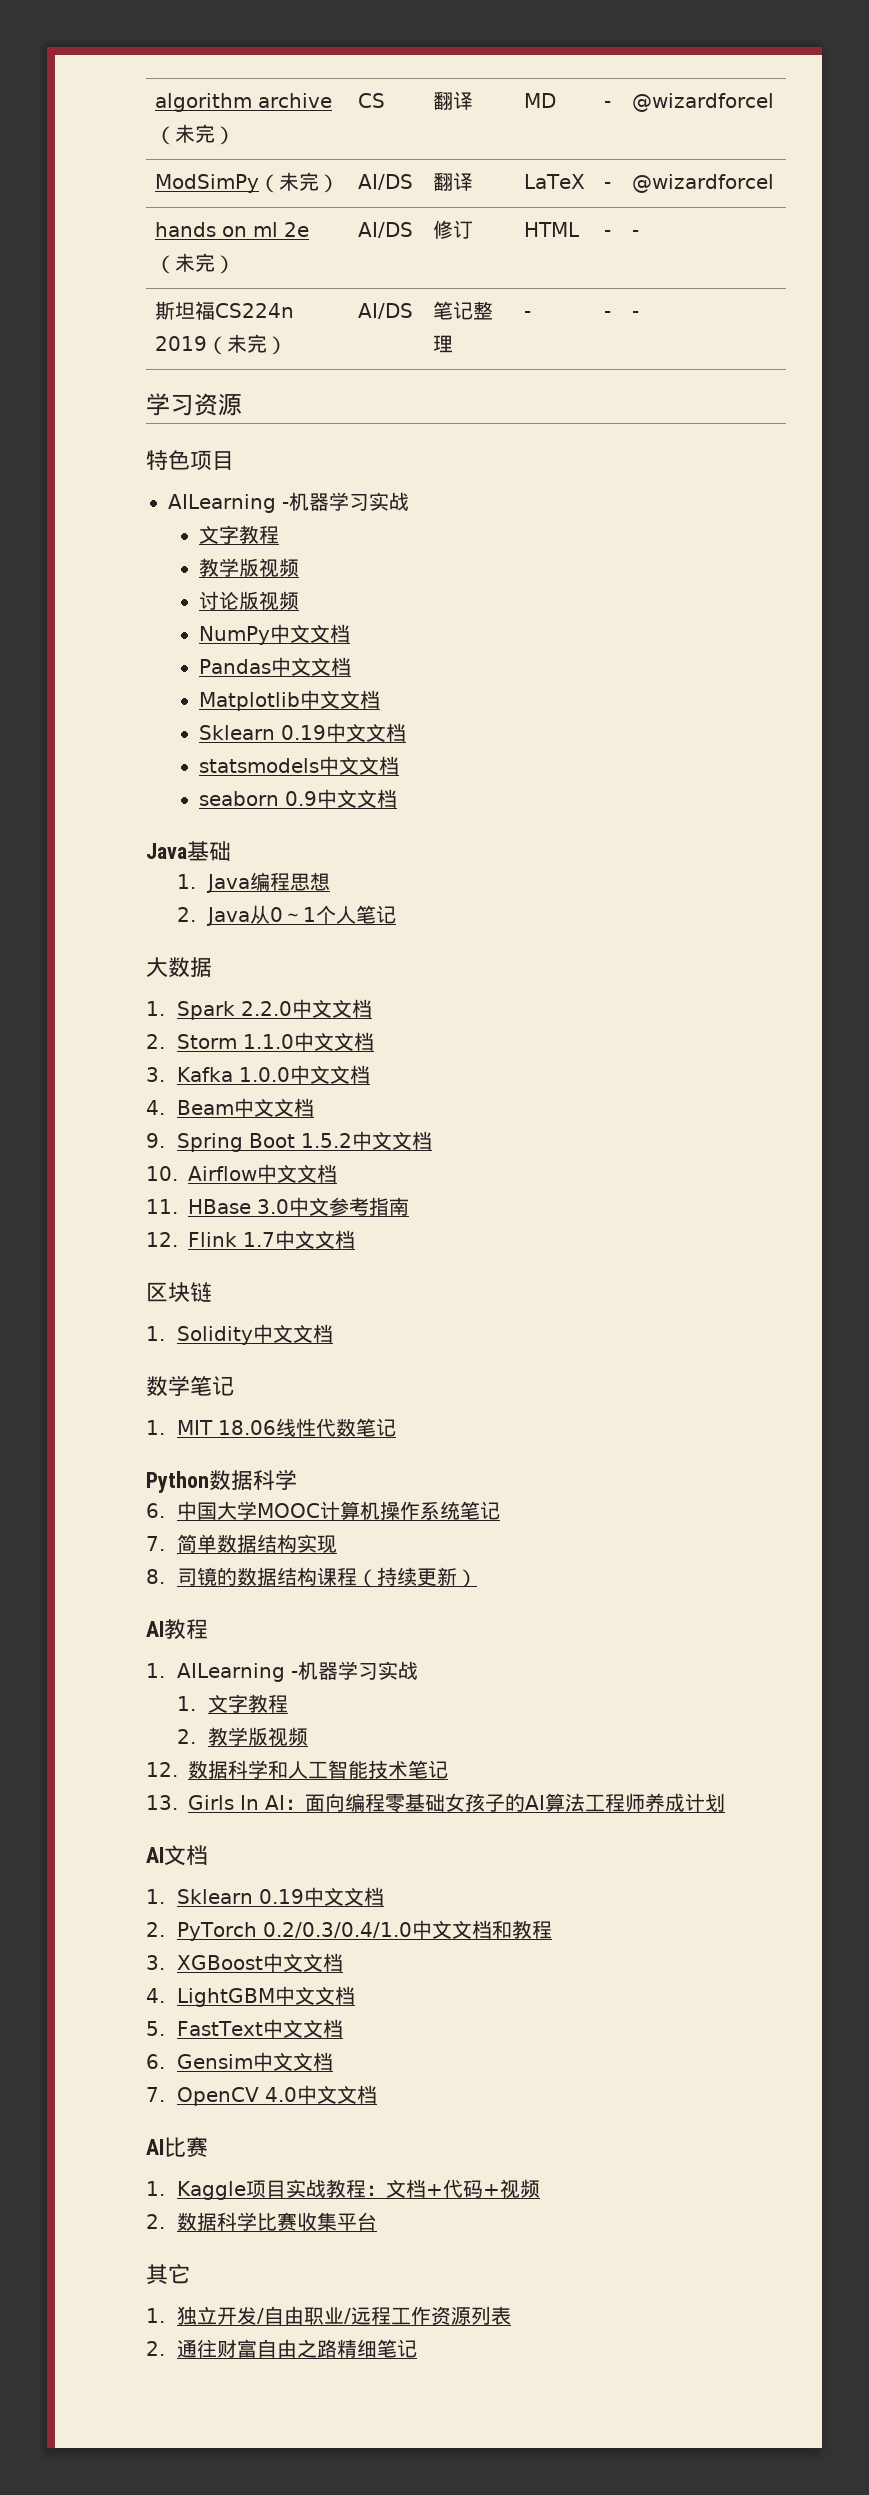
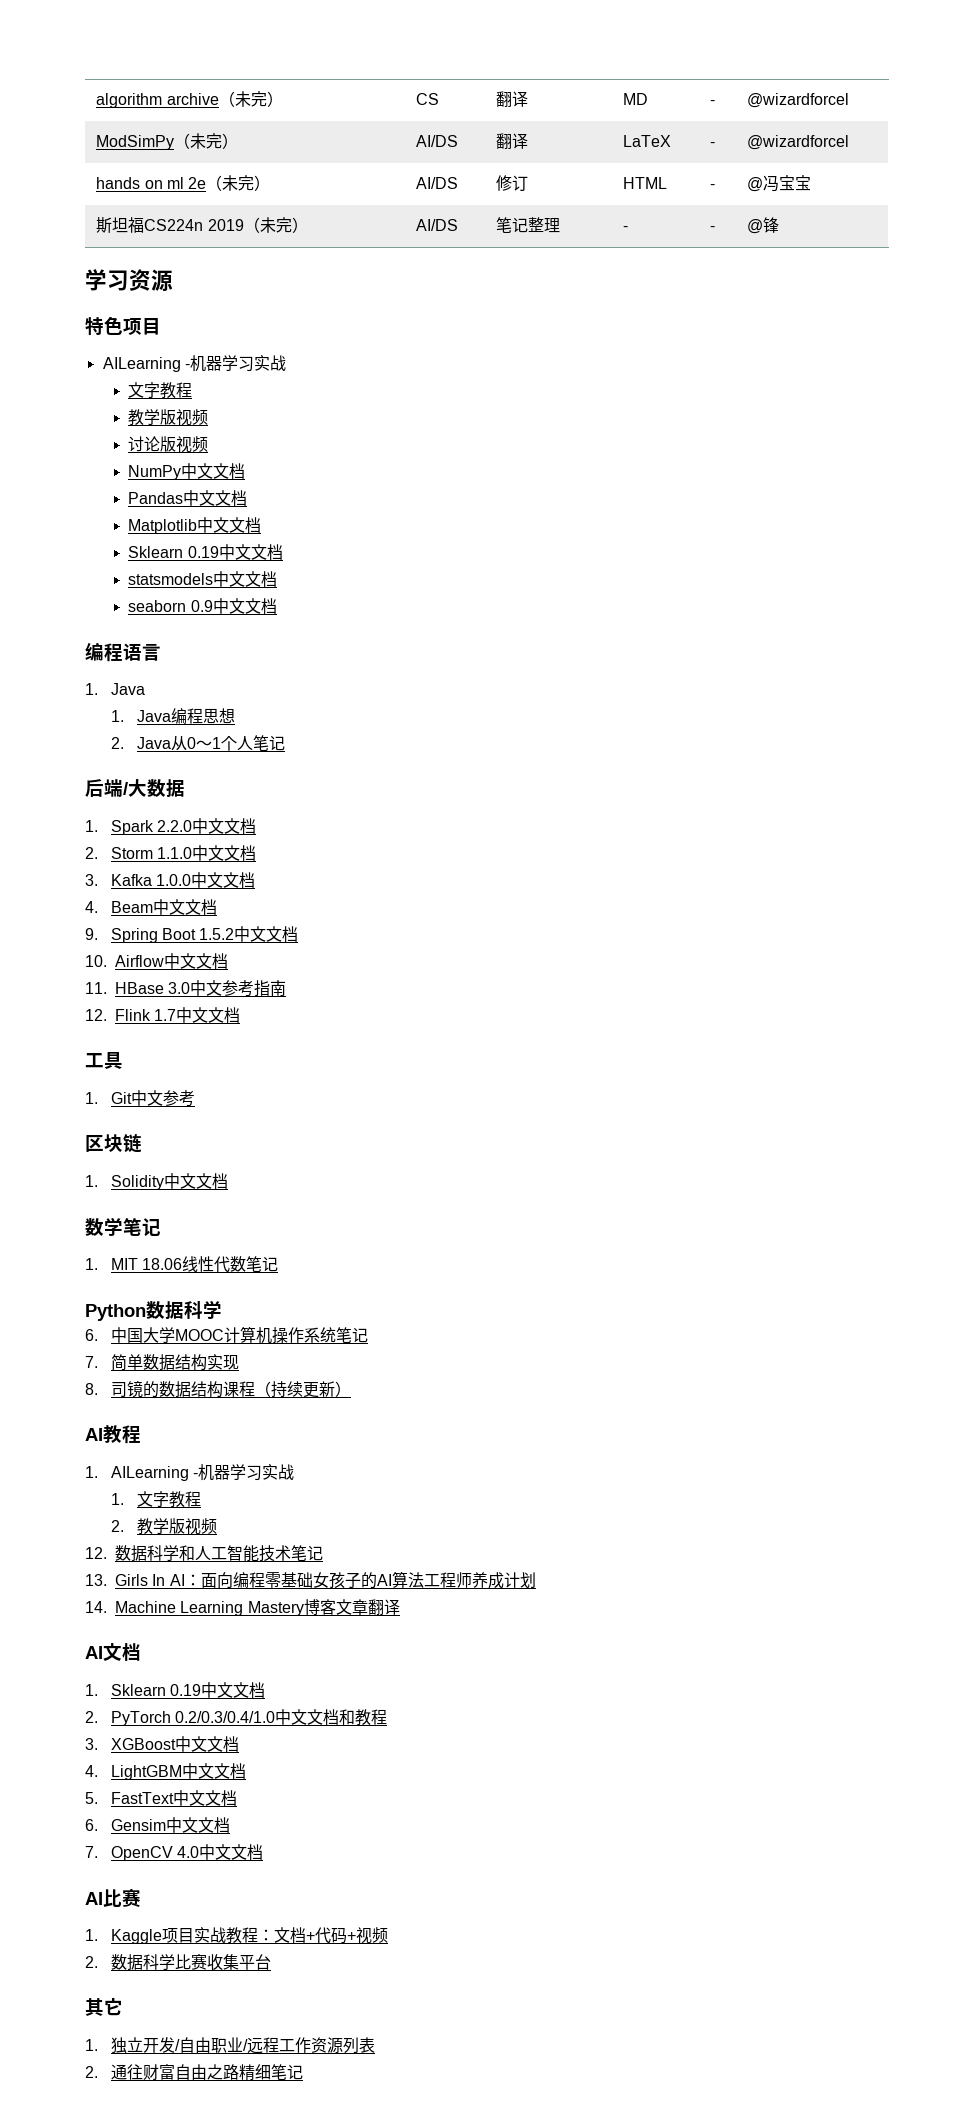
- hands on ml 2e（未完） | AI/DS | 修订 | HTML | - | -
+ hands on ml 2e（未完） | AI/DS | 修订 | HTML | - | @冯宝宝
- 斯坦福CS224n 2019（未完） | AI/DS | 笔记整理 | - | - | -
+ 斯坦福CS224n 2019（未完） | AI/DS | 笔记整理 | - | - | @锋
- Java基础
+ 编程语言
+ 1. Java
- 大数据
+ 后端/大数据
+ 工具
+ 1. Git中文参考
+ 14. Machine Learning Mastery博客文章翻译

